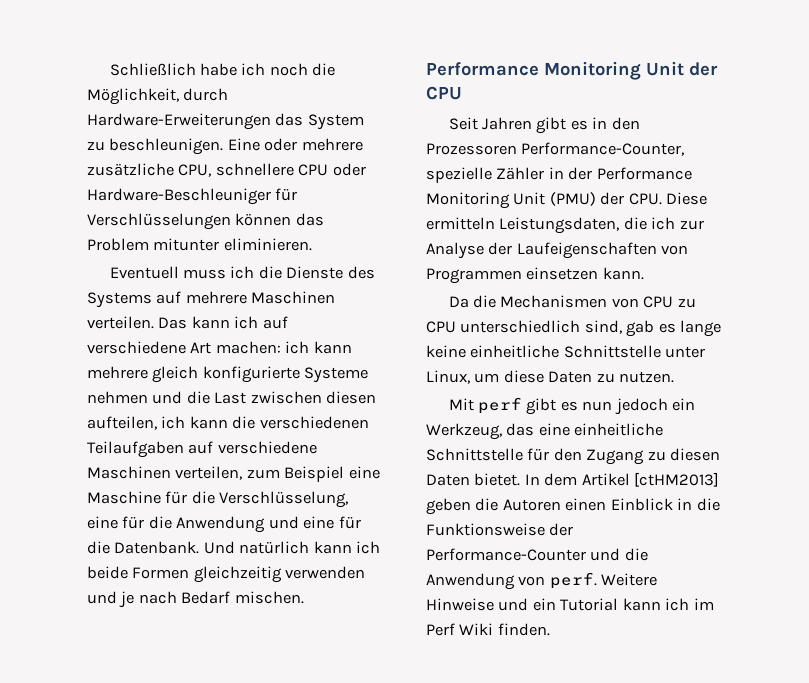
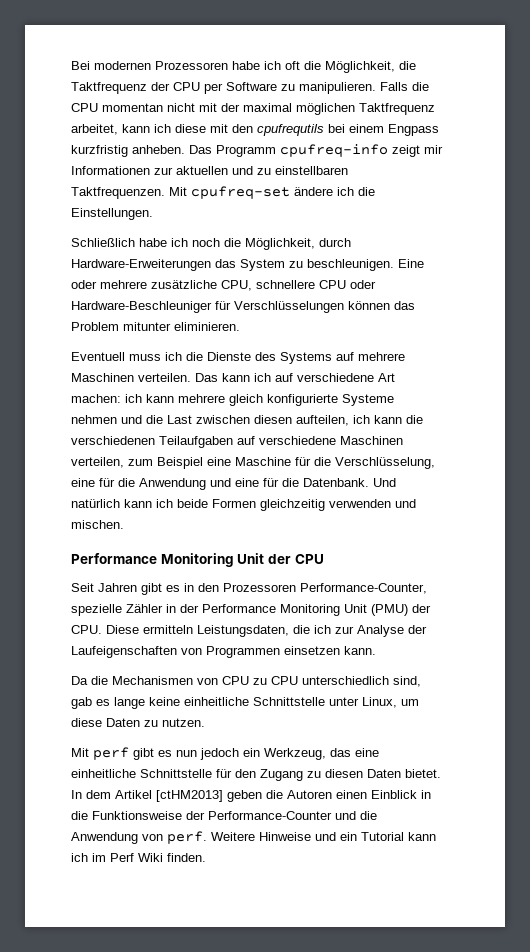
+ Bei modernen Prozessoren habe ich oft die Möglichkeit, die Taktfrequenz der CPU per Software zu manipulieren. Falls die CPU momentan nicht mit der maximal möglichen Taktfrequenz arbeitet, kann ich diese mit den cpufrequtils bei einem Engpass kurzfristig anheben. Das Programm cpufreq-info zeigt mir Informationen zur aktuellen und zu einstellbaren Taktfrequenzen. Mit cpufreq-set ändere ich die Einstellungen.
- Und natürlich kann ich beide Formen gleichzeitig verwenden und je nach Bedarf mischen.
+ Und natürlich kann ich beide Formen gleichzeitig verwenden und mischen.

